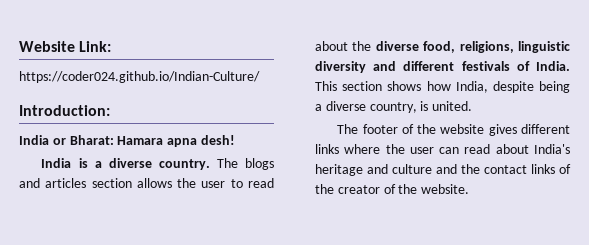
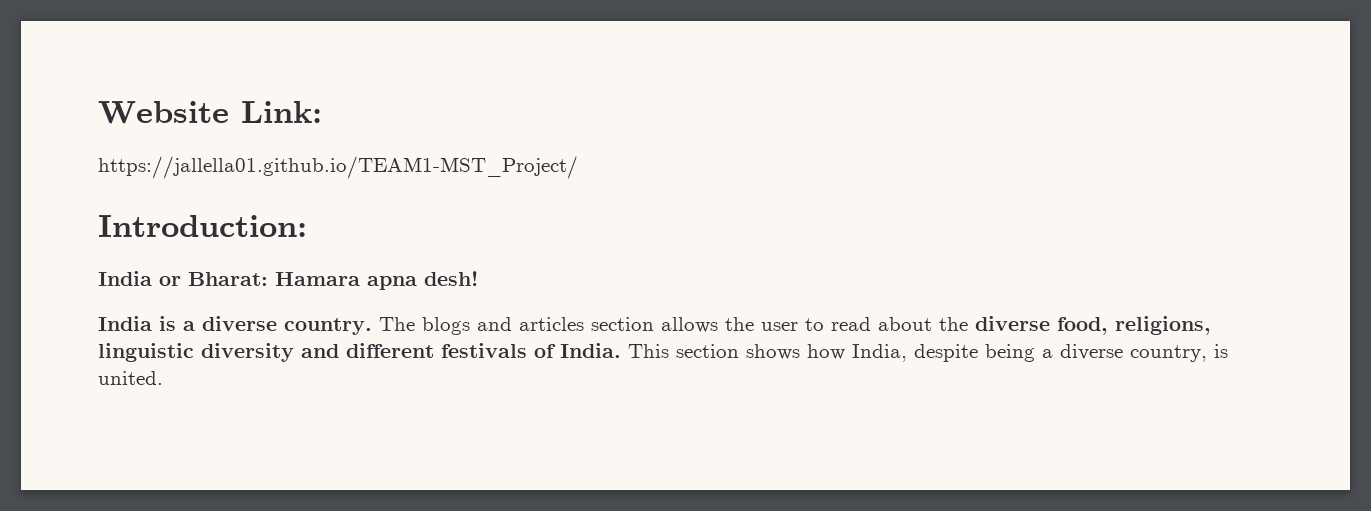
- https://coder024.github.io/Indian-Culture/
+ https://jallella01.github.io/TEAM1-MST_Project/
- The footer of the website gives different links where the user can read about India's heritage and culture and the contact links of the creator of the website.

